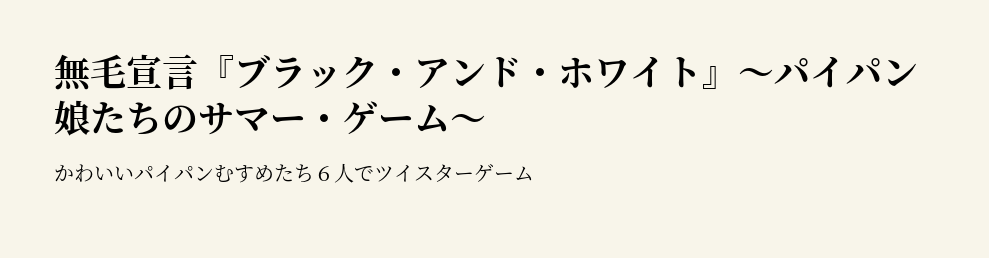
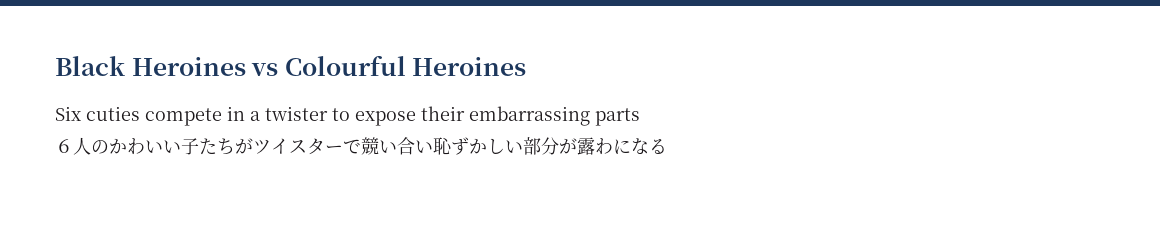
- 無毛宣言『ブラック・アンド・ホワイト』～パイパン娘たちのサマー・ゲーム～
- かわいいパイパンむすめたち６人でツイスターゲーム
+ Black Heroines vs Colourful Heroines
+ Six cuties compete in a twister to expose their embarrassing parts
+ ６人のかわいい子たちがツイスターで競い合い恥ずかしい部分が露わになる

